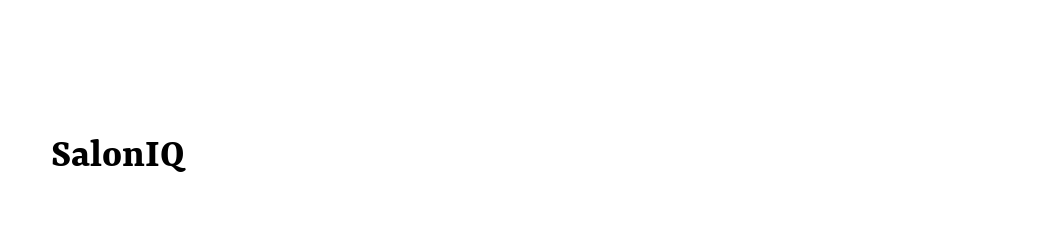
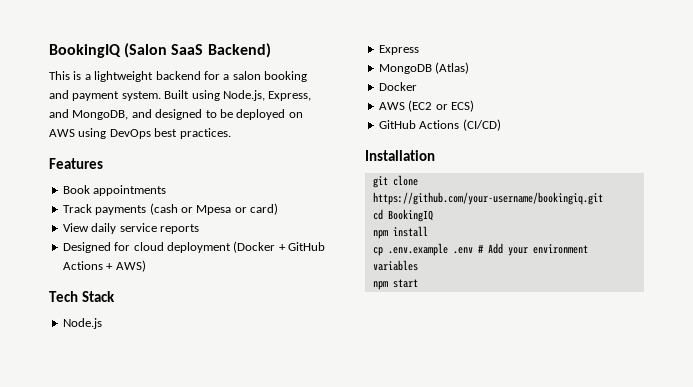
- SalonIQ
+ BookingIQ (Salon SaaS Backend)
+ This is a lightweight backend for a salon booking and payment system. Built using Node.js, Express, and MongoDB, and designed to be deployed on AWS using DevOps best practices.
+ Features
+ Book appointments
+ Track payments (cash or Mpesa or card)
+ View daily service reports
+ Designed for cloud deployment (Docker + GitHub Actions + AWS)
+ Tech Stack
+ Node.js
+ Express
+ MongoDB (Atlas)
+ Docker
+ AWS (EC2 or ECS)
+ GitHub Actions (CI/CD)
+ Installation
+ git clone https://github.com/your-username/bookingiq.git
+ cd BookingIQ
+ npm install
+ cp .env.example .env # Add your environment variables
+ npm start

